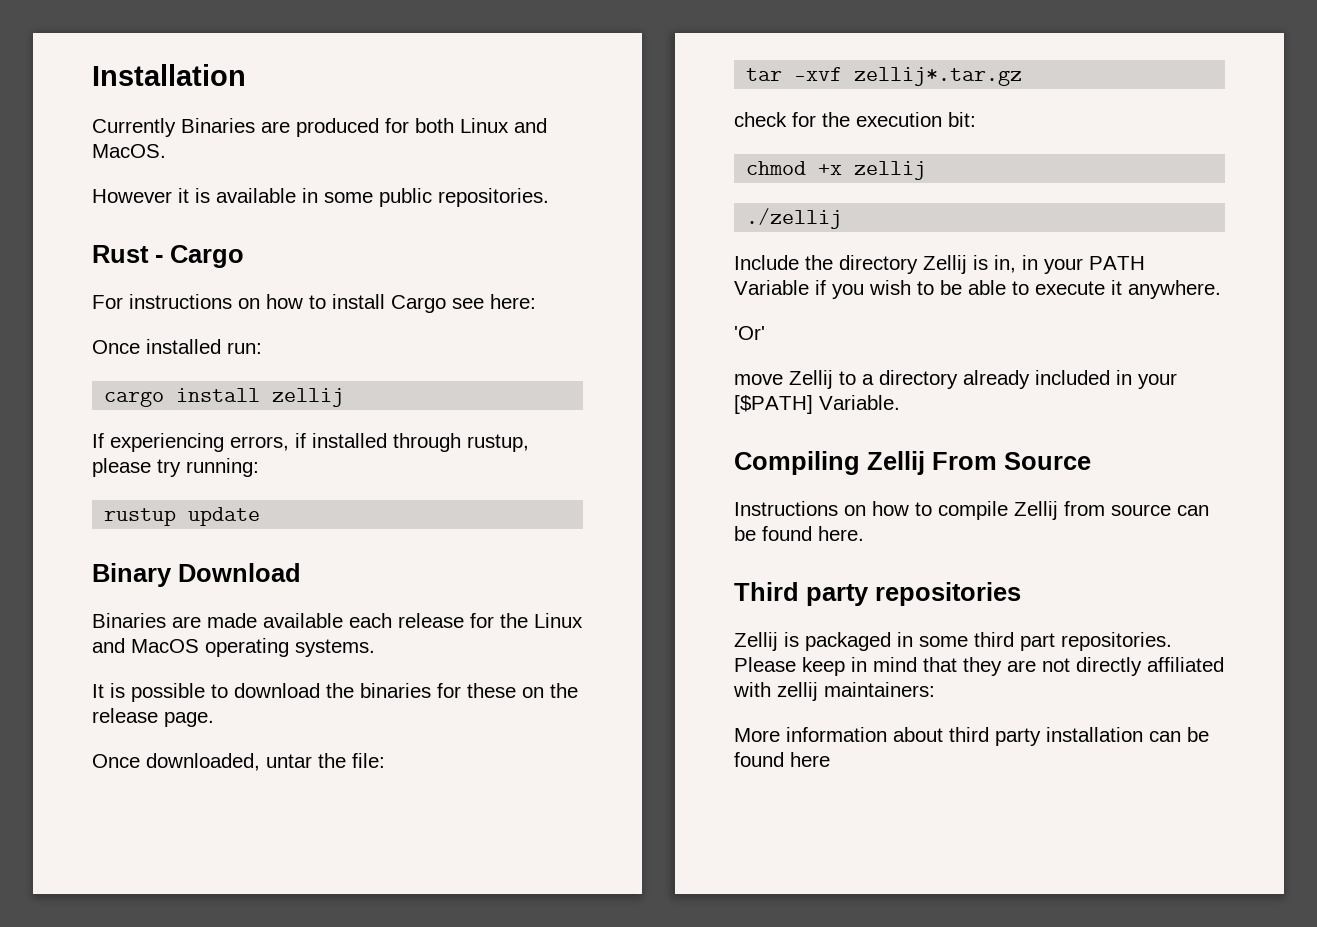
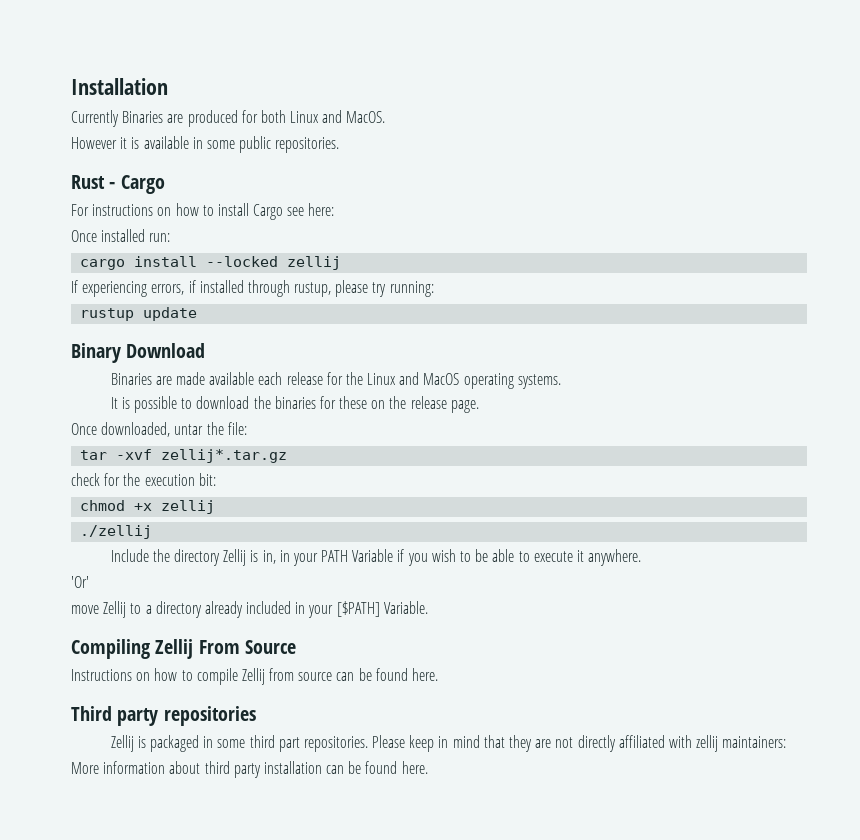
- cargo install zellij
+ cargo install --locked zellij
- More information about third party installation can be found here
+ More information about third party installation can be found here.

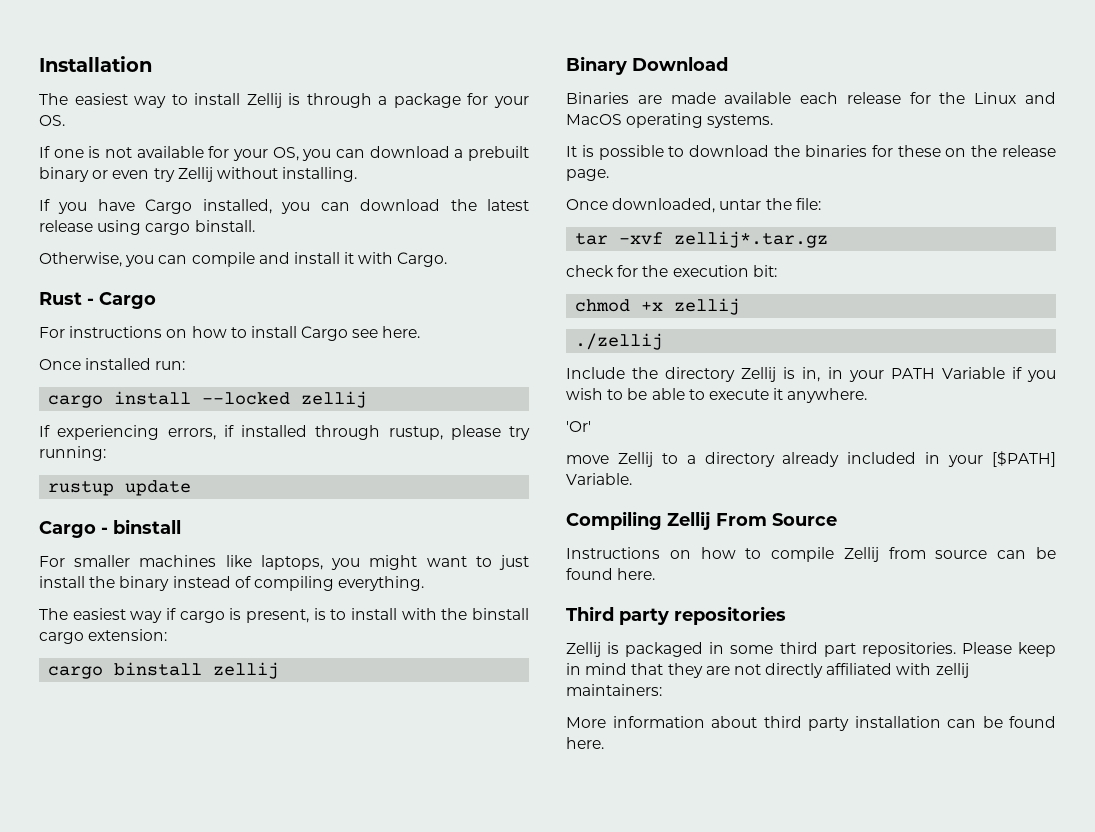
- Currently Binaries are produced for both Linux and MacOS.
- However it is available in some public repositories.
+ The easiest way to install Zellij is through a package for your OS.
+ If one is not available for your OS, you can download a prebuilt binary or even try Zellij without installing.
+ If you have Cargo installed, you can download the latest release using cargo binstall.
+ Otherwise, you can compile and install it with Cargo.
- For instructions on how to install Cargo see here:
+ For instructions on how to install Cargo see here.
+ Cargo - binstall
+ For smaller machines like laptops, you might want to just install the binary instead of compiling everything.
+ The easiest way if cargo is present, is to install with the binstall cargo extension:
+ cargo binstall zellij

